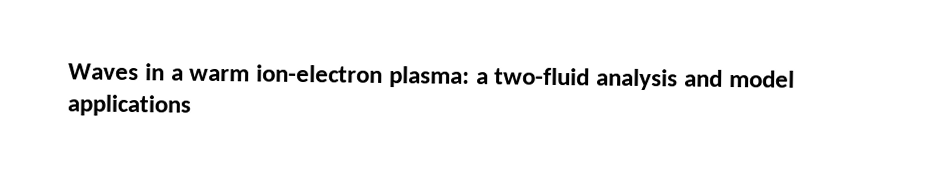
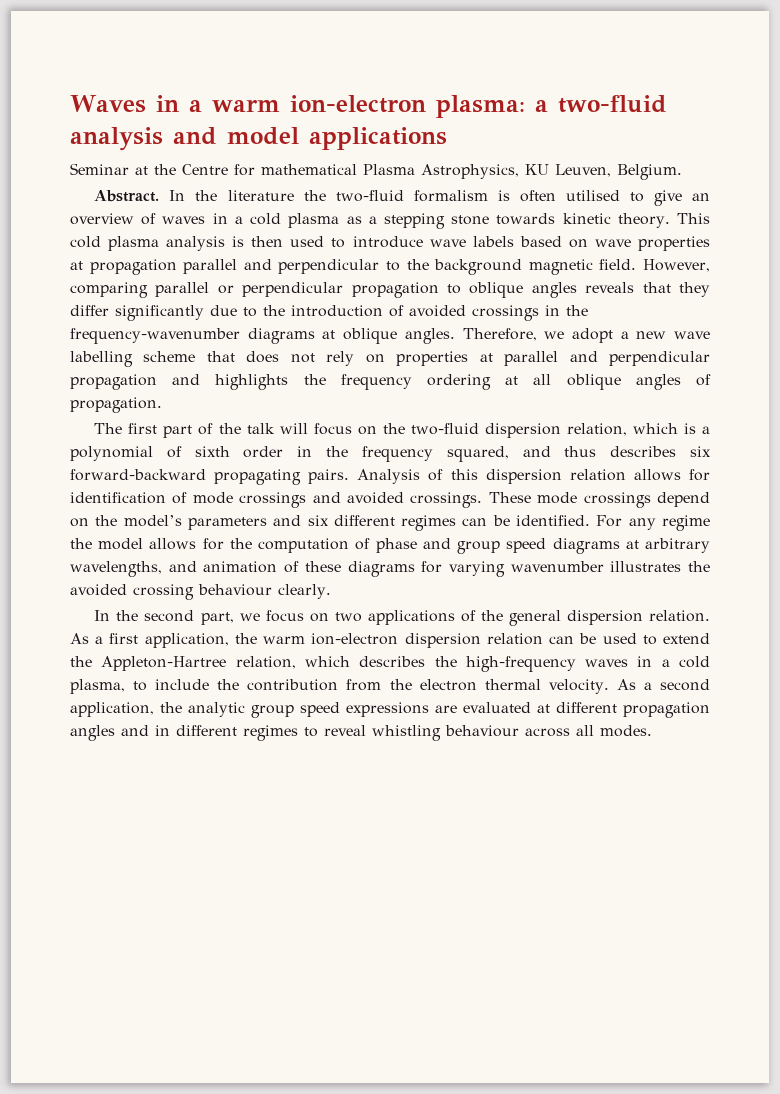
+ Seminar at the Centre for mathematical Plasma Astrophysics, KU Leuven, Belgium.
+ Abstract. In the literature the two-fluid formalism is often utilised to give an overview of waves in a cold plasma as a stepping stone towards kinetic theory. This cold plasma analysis is then used to introduce wave labels based on wave properties at propagation parallel and perpendicular to the background magnetic field. However, comparing parallel or perpendicular propagation to oblique angles reveals that they differ significantly due to the introduction of avoided crossings in the frequency-wavenumber diagrams at oblique angles. Therefore, we adopt a new wave labelling scheme that does not rely on properties at parallel and perpendicular propagation and highlights the frequency ordering at all oblique angles of propagation.
+ The first part of the talk will focus on the two-fluid dispersion relation, which is a polynomial of sixth order in the frequency squared, and thus describes six forward-backward propagating pairs. Analysis of this dispersion relation allows for identification of mode crossings and avoided crossings. These mode crossings depend on the model’s parameters and six different regimes can be identified. For any regime the model allows for the computation of phase and group speed diagrams at arbitrary wavelengths, and animation of these diagrams for varying wavenumber illustrates the avoided crossing behaviour clearly.
+ In the second part, we focus on two applications of the general dispersion relation. As a first application, the warm ion-electron dispersion relation can be used to extend the Appleton-Hartree relation, which describes the high-frequency waves in a cold plasma, to include the contribution from the electron thermal velocity. As a second application, the analytic group speed expressions are evaluated at different propagation angles and in different regimes to reveal whistling behaviour across all modes.

